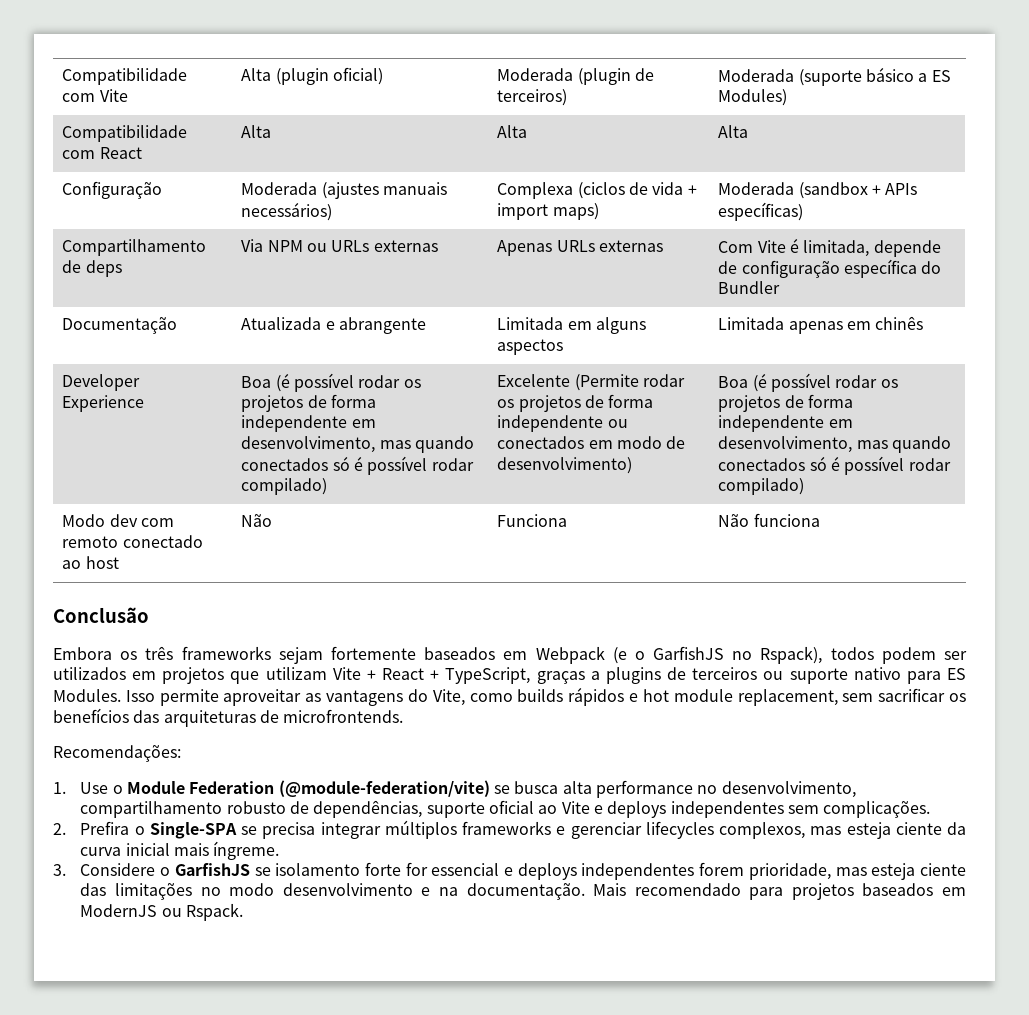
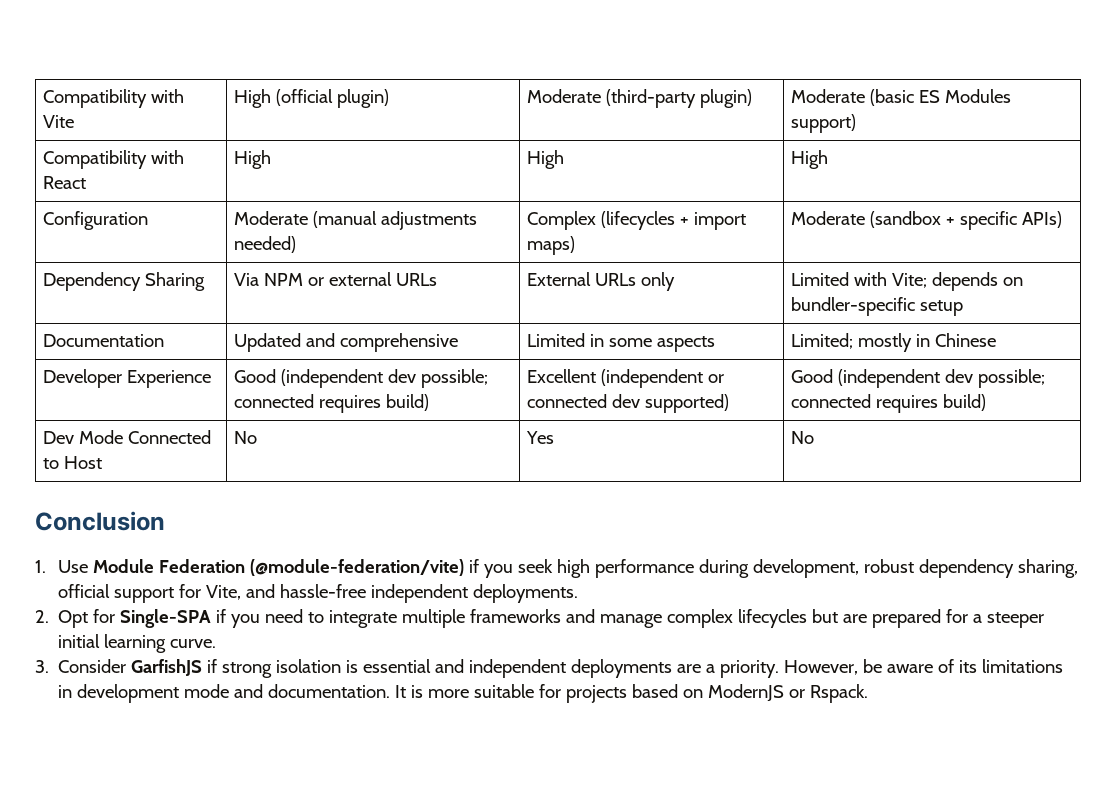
- Compatibilidade com Vite | Alta (plugin oficial) | Moderada (plugin de terceiros) | Moderada (suporte básico a ES Modules)
- Compatibilidade com React | Alta | Alta | Alta
- Configuração | Moderada (ajustes manuais necessários) | Complexa (ciclos de vida + import maps) | Moderada (sandbox + APIs específicas)
- Compartilhamento de deps | Via NPM ou URLs externas | Apenas URLs externas | Com Vite é limitada, depende de configuração específica do Bundler
- Documentação | Atualizada e abrangente | Limitada em alguns aspectos | Limitada apenas em chinês
- Developer Experience | Boa (é possível rodar os projetos de forma independente em desenvolvimento, mas quando conectados só é possível rodar compilado) | Excelente (Permite rodar os projetos de forma independente ou conectados em modo de desenvolvimento) | Boa (é possível rodar os projetos de forma independente em desenvolvimento, mas quando conectados só é possível rodar compilado)
- Modo dev com remoto conectado ao host | Não | Funciona | Não funciona
- Conclusão
- Embora os três frameworks sejam fortemente baseados em Webpack (e o GarfishJS no Rspack), todos podem ser utilizados em projetos que utilizam Vite + React + TypeScript, graças a plugins de terceiros ou suporte nativo para ES Modules. Isso permite aproveitar as vantagens do Vite, como builds rápidos e hot module replacement, sem sacrificar os benefícios das arquiteturas de microfrontends.
- Recomendações:
+ Compatibility with Vite | High (official plugin) | Moderate (third-party plugin) | Moderate (basic ES Modules support)
+ Compatibility with React | High | High | High
+ Configuration | Moderate (manual adjustments needed) | Complex (lifecycles + import maps) | Moderate (sandbox + specific APIs)
+ Dependency Sharing | Via NPM or external URLs | External URLs only | Limited with Vite; depends on bundler-specific setup
+ Documentation | Updated and comprehensive | Limited in some aspects | Limited; mostly in Chinese
+ Developer Experience | Good (independent dev possible; connected requires build) | Excellent (independent or connected dev supported) | Good (independent dev possible; connected requires build)
+ Dev Mode Connected to Host | No | Yes | No
+ Conclusion
- 1. Use o Module Federation (@module-federation/vite) se busca alta performance no desenvolvimento, compartilhamento robusto de dependências, suporte oficial ao Vite e deploys independentes sem complicações.
- 2. Prefira o Single-SPA se precisa integrar múltiplos frameworks e gerenciar lifecycles complexos, mas esteja ciente da curva inicial mais íngreme.
- 3. Considere o GarfishJS se isolamento forte for essencial e deploys independentes forem prioridade, mas esteja ciente das limitações no modo desenvolvimento e na documentação. Mais recomendado para projetos baseados em ModernJS ou Rspack.
+ 1. Use Module Federation (@module-federation/vite) if you seek high performance during development, robust dependency sharing, official support for Vite, and hassle-free independent deployments.
+ 2. Opt for Single-SPA if you need to integrate multiple frameworks and manage complex lifecycles but are prepared for a steeper initial learning curve.
+ 3. Consider GarfishJS if strong isolation is essential and independent deployments are a priority. However, be aware of its limitations in development mode and documentation. It is more suitable for projects based on ModernJS or Rspack.

